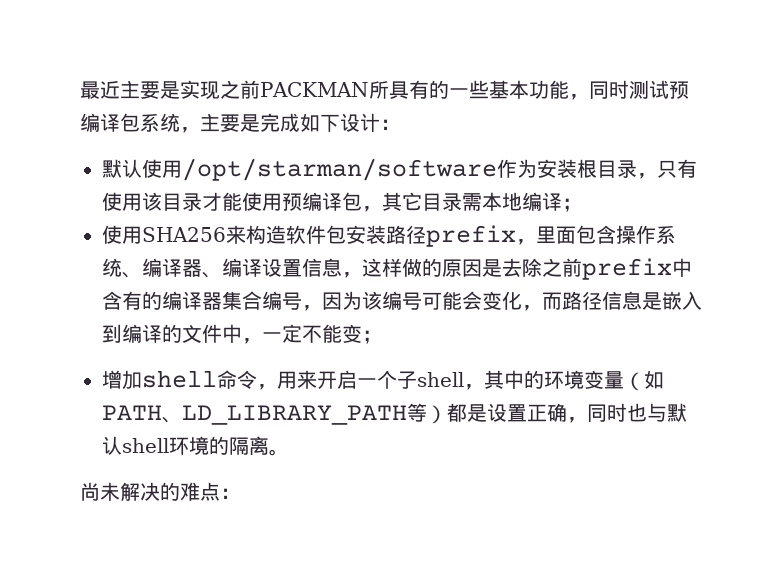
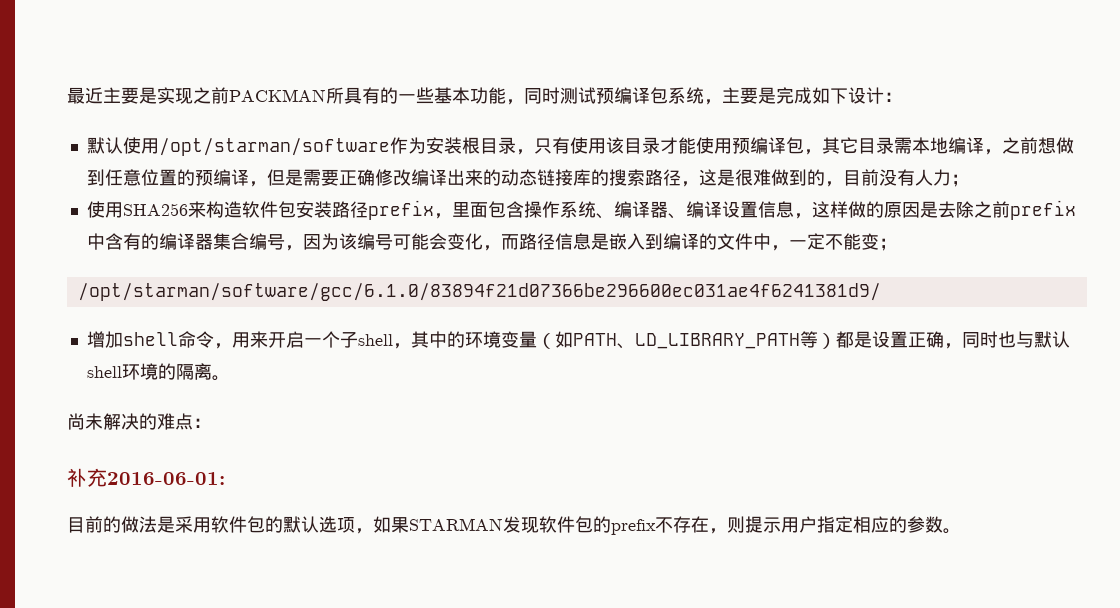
- 默认使用/opt/starman/software作为安装根目录，只有使用该目录才能使用预编译包，其它目录需本地编译；
+ 默认使用/opt/starman/software作为安装根目录，只有使用该目录才能使用预编译包，其它目录需本地编译，之前想做到任意位置的预编译，但是需要正确修改编译出来的动态链接库的搜索路径，这是很难做到的，目前没有人力；
+ /opt/starman/software/gcc/6.1.0/83894f21d07366be296600ec031ae4f6241381d9/
+ 补充2016-06-01:
+ 目前的做法是采用软件包的默认选项，如果STARMAN发现软件包的prefix不存在，则提示用户指定相应的参数。

